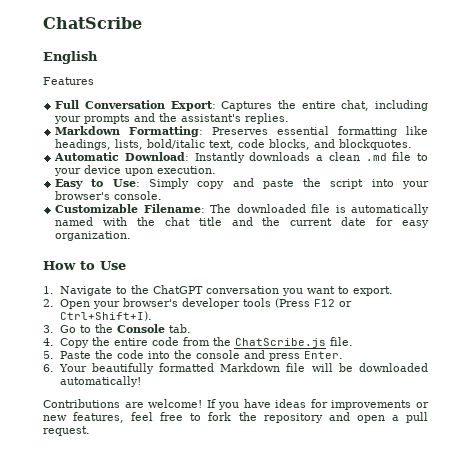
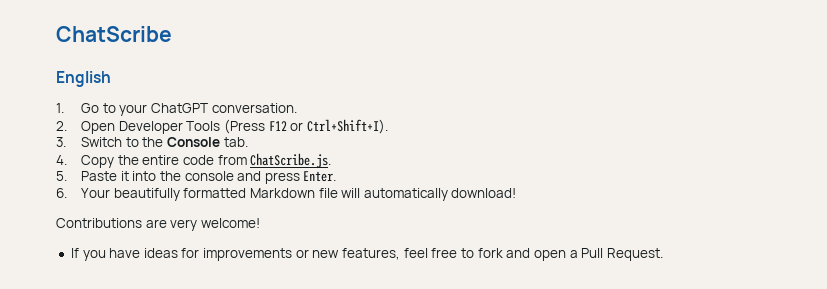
- Features
- Full Conversation Export: Captures the entire chat, including your prompts and the assistant's replies.
- Markdown Formatting: Preserves essential formatting like headings, lists, bold/italic text, code blocks, and blockquotes.
- Automatic Download: Instantly downloads a clean .md file to your device upon execution.
- Easy to Use: Simply copy and paste the script into your browser's console.
- Customizable Filename: The downloaded file is automatically named with the chat title and the current date for easy organization.
- How to Use
- 1. Navigate to the ChatGPT conversation you want to export.
- 2. Open your browser's developer tools (Press F12 or Ctrl+Shift+I).
+ 1. Go to your ChatGPT conversation.
+ 2. Open Developer Tools (Press F12 or Ctrl+Shift+I).
- 3. Go to the Console tab.
+ 3. Switch to the Console tab.
- 4. Copy the entire code from the ChatScribe.js file.
+ 4. Copy the entire code from ChatScribe.js.
- 5. Paste the code into the console and press Enter.
+ 5. Paste it into the console and press Enter.
- 6. Your beautifully formatted Markdown file will be downloaded automatically!
+ 6. Your beautifully formatted Markdown file will automatically download!
- Contributions are welcome! If you have ideas for improvements or new features, feel free to fork the repository and open a pull request.
+ Contributions are very welcome!
+ If you have ideas for improvements or new features, feel free to fork and open a Pull Request.

